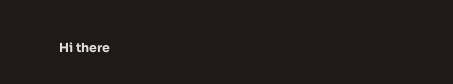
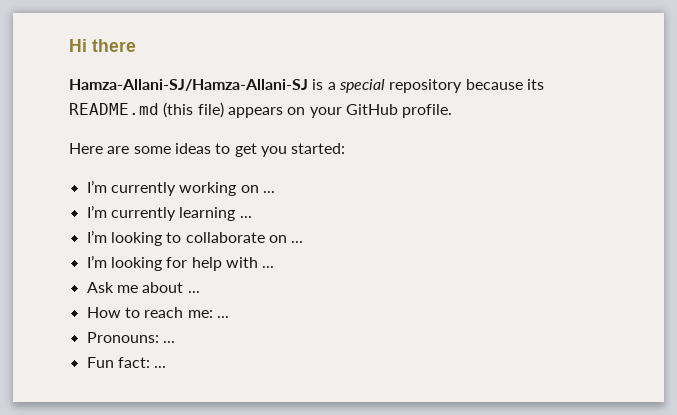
+ Hamza-Allani-SJ/Hamza-Allani-SJ is a special repository because its README.md (this file) appears on your GitHub profile.
+ Here are some ideas to get you started:
+ I’m currently working on ...
+ I’m currently learning ...
+ I’m looking to collaborate on ...
+ I’m looking for help with ...
+ Ask me about ...
+ How to reach me: ...
+ Pronouns: ...
+ Fun fact: ...

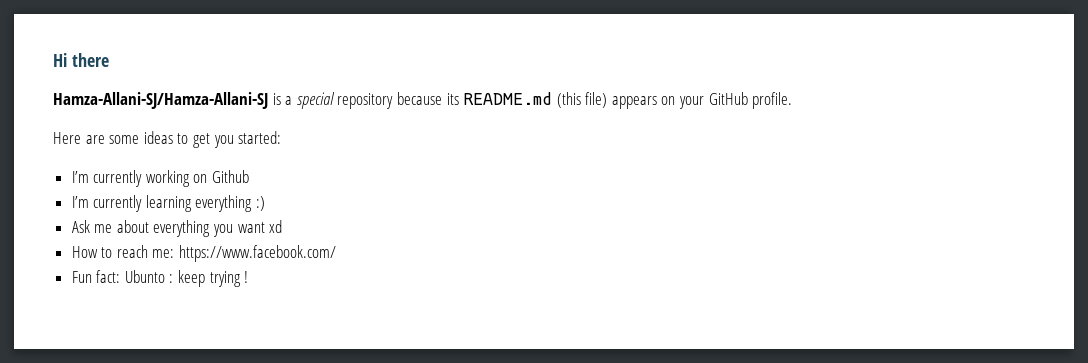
- I’m currently working on ...
+ I’m currently working on Github
- I’m currently learning ...
- I’m looking to collaborate on ...
- I’m looking for help with ...
+ I’m currently learning everything :)
- Ask me about ...
+ Ask me about everything you want xd
- How to reach me: ...
- Pronouns: ...
+ How to reach me: https://www.facebook.com/
- Fun fact: ...
+ Fun fact: Ubunto : keep trying !

